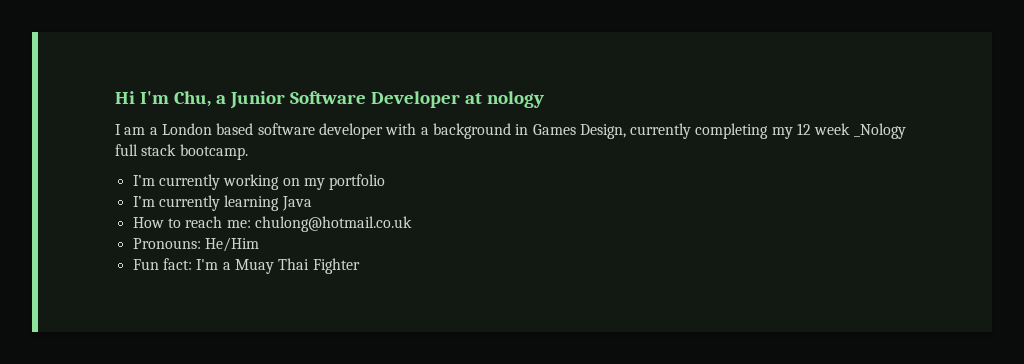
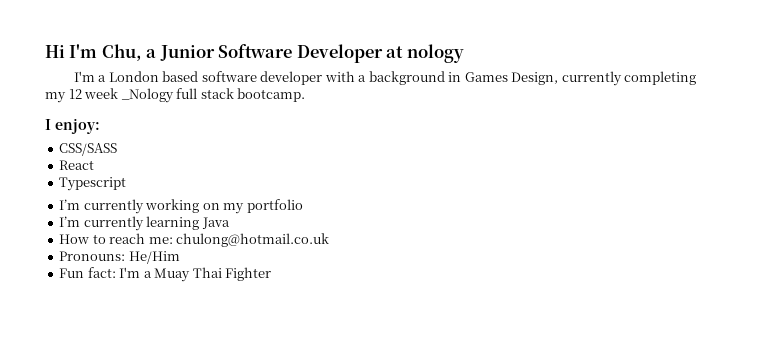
- I am a London based software developer with a background in Games Design, currently completing my 12 week _Nology full stack bootcamp.
+ I'm a London based software developer with a background in Games Design, currently completing my 12 week _Nology full stack bootcamp.
+ I enjoy:
+ CSS/SASS
+ React
+ Typescript

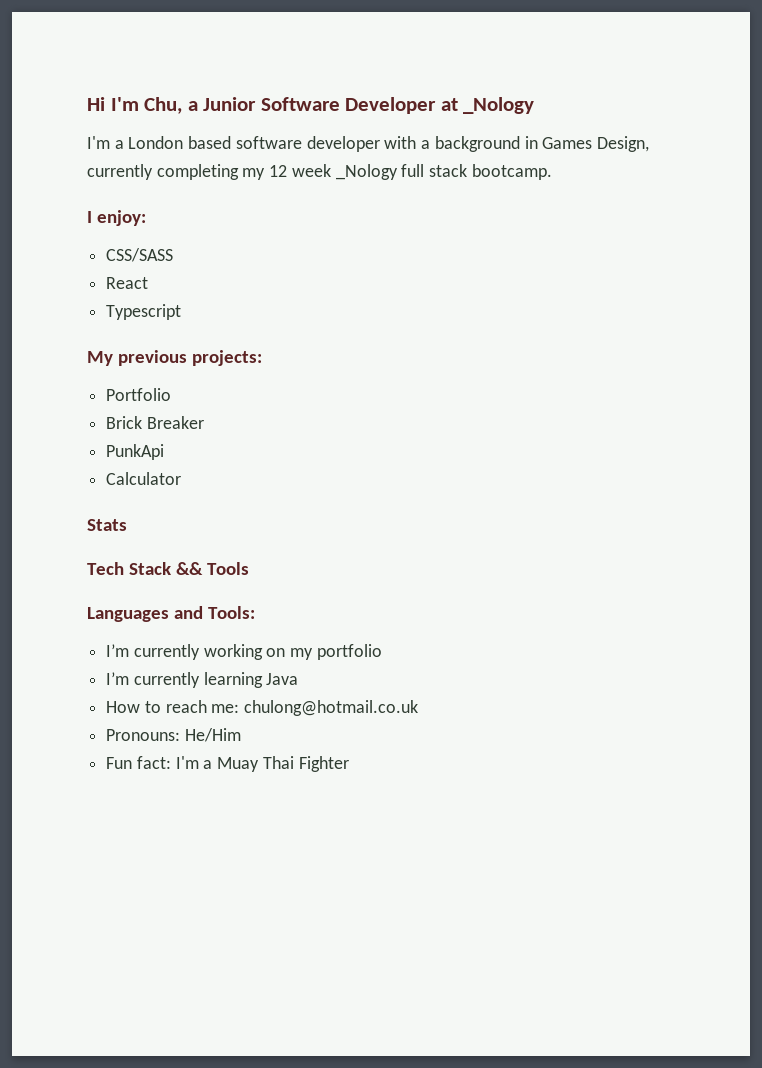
- Hi I'm Chu, a Junior Software Developer at nology
+ Hi I'm Chu, a Junior Software Developer at _Nology
+ My previous projects:
+ Portfolio
+ Brick Breaker
+ PunkApi
+ Calculator
+ Stats
+ Tech Stack && Tools
+ Languages and Tools:

